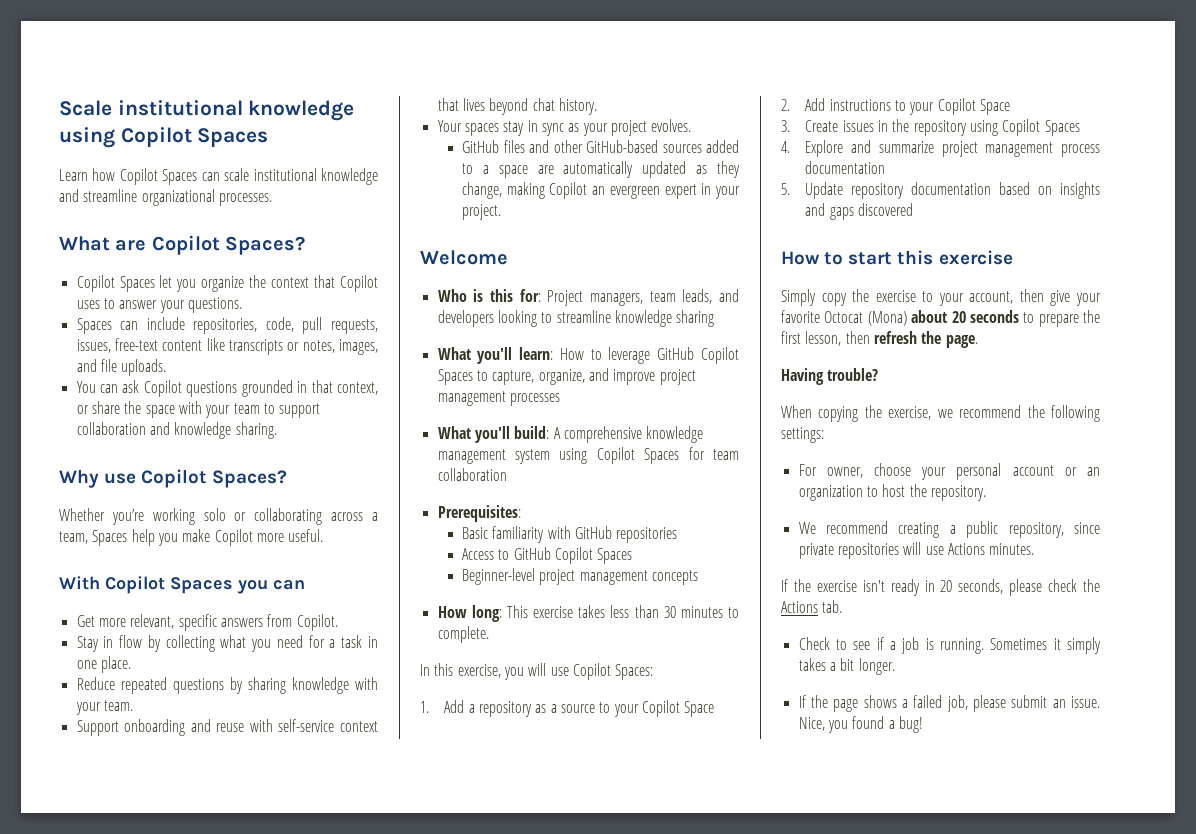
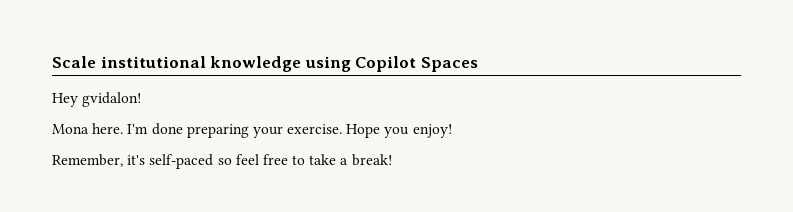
- Learn how Copilot Spaces can scale institutional knowledge and streamline organizational processes.
- What are Copilot Spaces?
- Copilot Spaces let you organize the context that Copilot uses to answer your questions.
- Spaces can include repositories, code, pull requests, issues, free-text content like transcripts or notes, images, and file uploads.
- You can ask Copilot questions grounded in that context, or share the space with your team to support collaboration and knowledge sharing.
- Why use Copilot Spaces?
- Whether you’re working solo or collaborating across a team, Spaces help you make Copilot more useful.
- With Copilot Spaces you can
- Get more relevant, specific answers from Copilot.
- Stay in flow by collecting what you need for a task in one place.
- Reduce repeated questions by sharing knowledge with your team.
- Support onboarding and reuse with self-service context that lives beyond chat history.
- Your spaces stay in sync as your project evolves.
- GitHub files and other GitHub-based sources added to a space are automatically updated as they change, making Copilot an evergreen expert in your project.
- Welcome
- Who is this for: Project managers, team leads, and developers looking to streamline knowledge sharing
- What you'll learn: How to leverage GitHub Copilot Spaces to capture, organize, and improve project management processes
- What you'll build: A comprehensive knowledge management system using Copilot Spaces for team collaboration
- Prerequisites:
- Basic familiarity with GitHub repositories
- Access to GitHub Copilot Spaces
- Beginner-level project management concepts
- How long: This exercise takes less than 30 minutes to complete.
- In this exercise, you will use Copilot Spaces:
- 1. Add a repository as a source to your Copilot Space
- 2. Add instructions to your Copilot Space
- 3. Create issues in the repository using Copilot Spaces
- 4. Explore and summarize project management process documentation
- 5. Update repository documentation based on insights and gaps discovered
- How to start this exercise
- Simply copy the exercise to your account, then give your favorite Octocat (Mona) about 20 seconds to prepare the first lesson, then refresh the page.
- Having trouble?
- When copying the exercise, we recommend the following settings:
- For owner, choose your personal account or an organization to host the repository.
- We recommend creating a public repository, since private repositories will use Actions minutes.
- If the exercise isn't ready in 20 seconds, please check the Actions tab.
- Check to see if a job is running. Sometimes it simply takes a bit longer.
- If the page shows a failed job, please submit an issue. Nice, you found a bug!
+ Hey gvidalon!
+ Mona here. I'm done preparing your exercise. Hope you enjoy!
+ Remember, it's self-paced so feel free to take a break!

